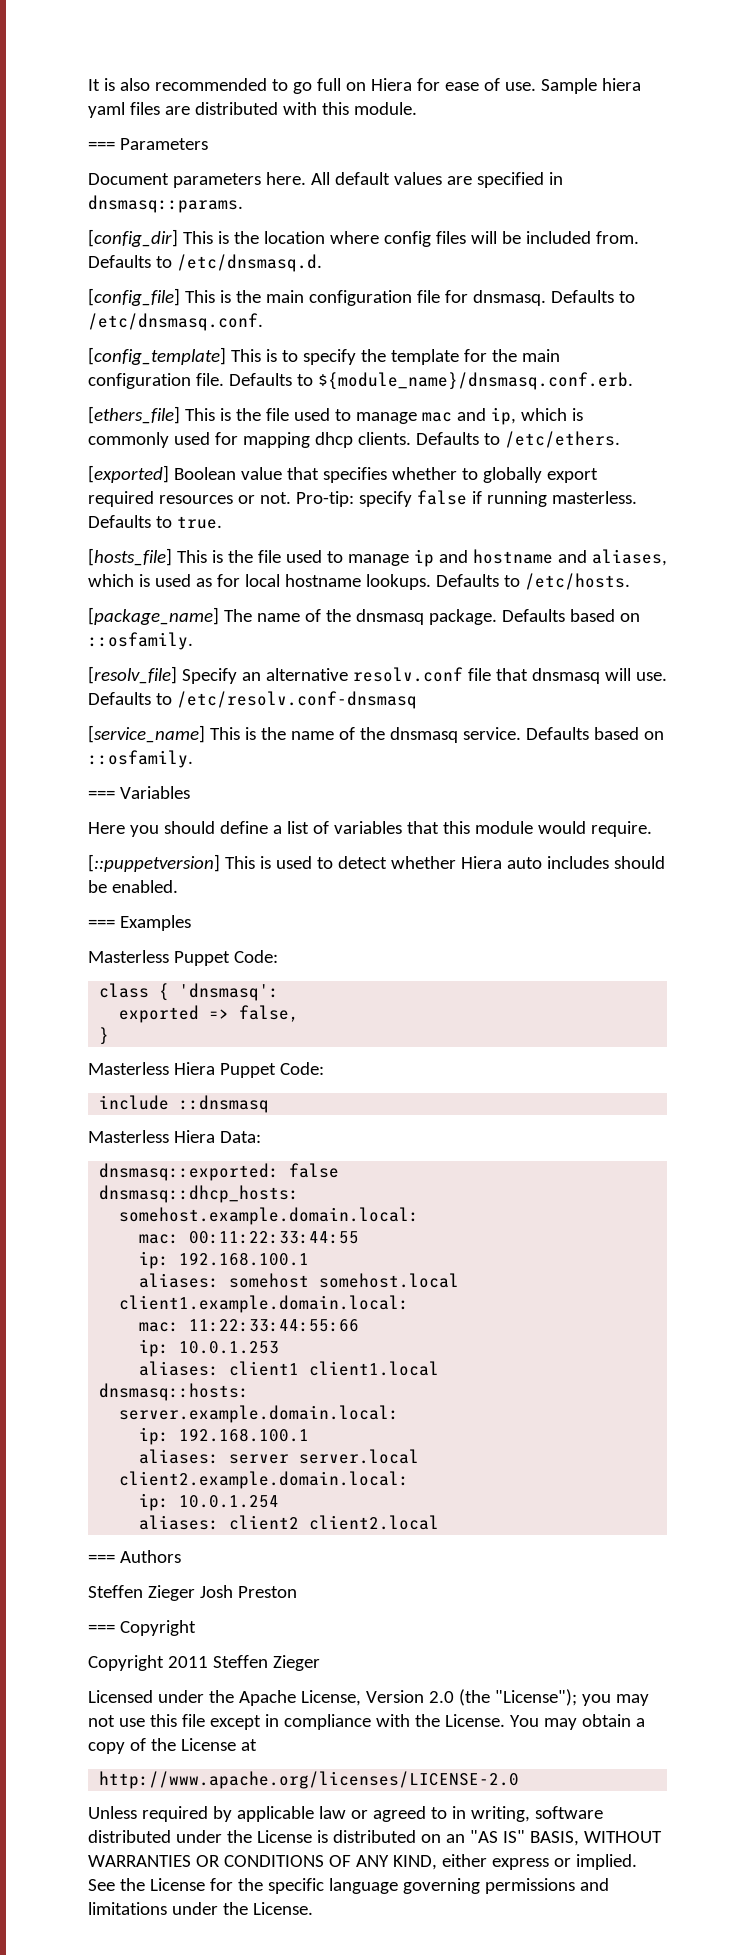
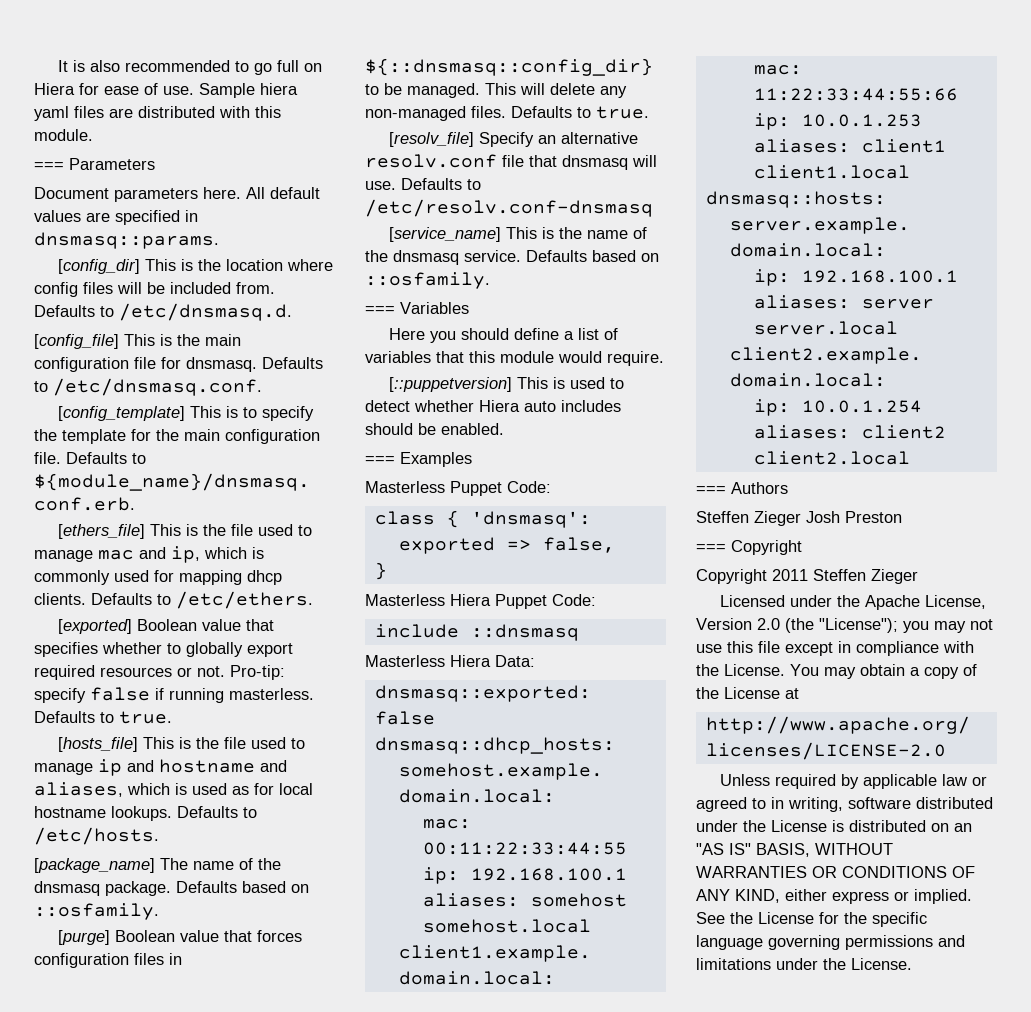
+ [purge] Boolean value that forces configuration files in ${::dnsmasq::config_dir} to be managed. This will delete any non-managed files. Defaults to true.

